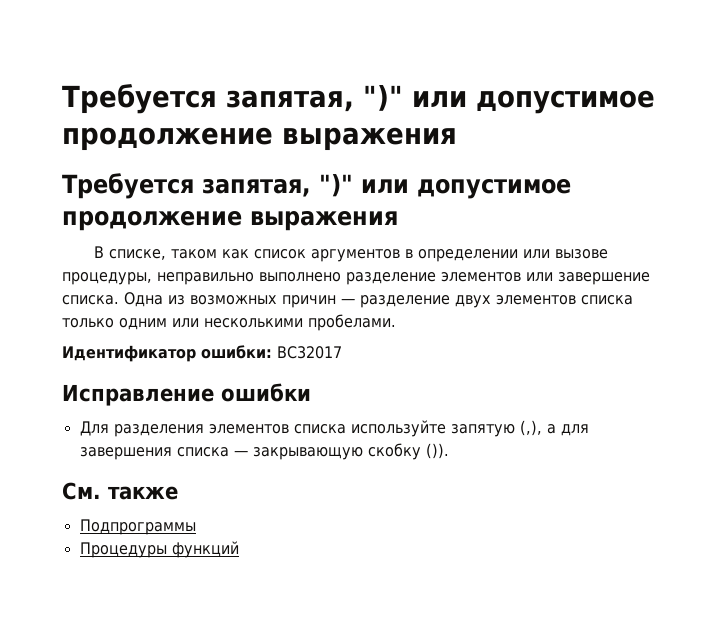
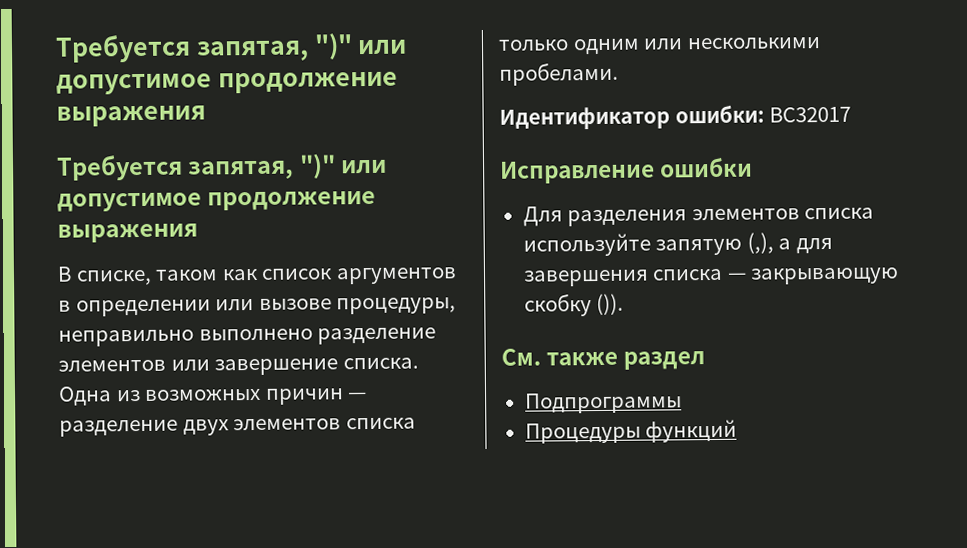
- См. также
+ См. также раздел

